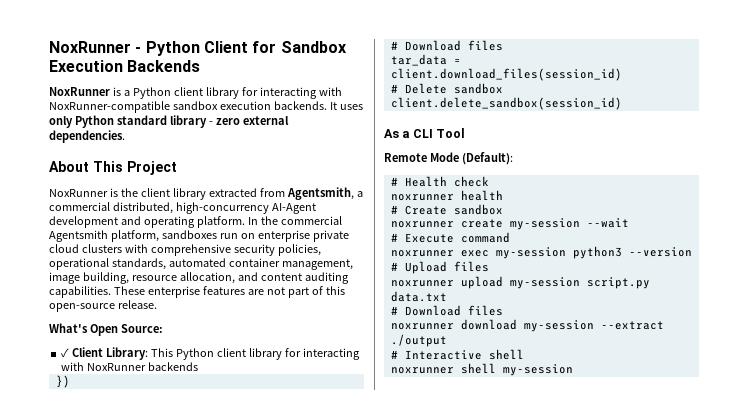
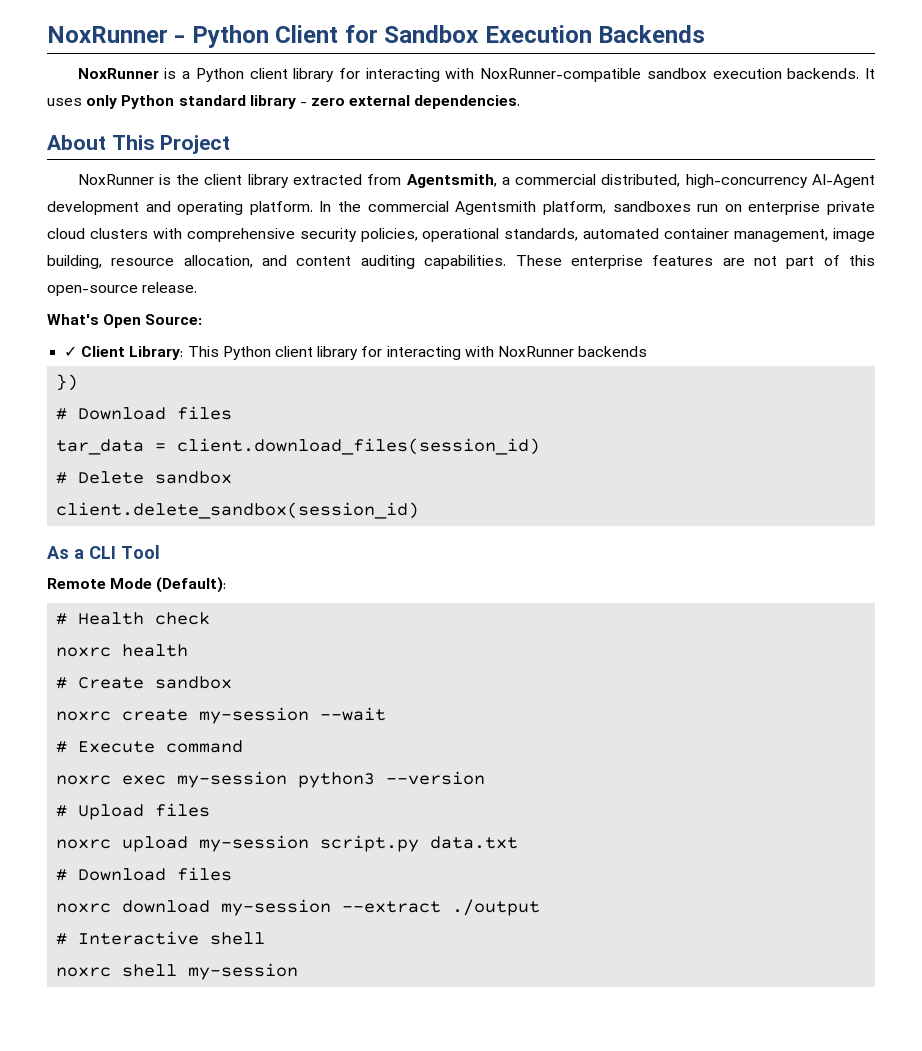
- noxrunner health
+ noxrc health
- noxrunner create my-session --wait
+ noxrc create my-session --wait
- noxrunner exec my-session python3 --version
+ noxrc exec my-session python3 --version
- noxrunner upload my-session script.py data.txt
+ noxrc upload my-session script.py data.txt
- noxrunner download my-session --extract ./output
+ noxrc download my-session --extract ./output
- noxrunner shell my-session
+ noxrc shell my-session

